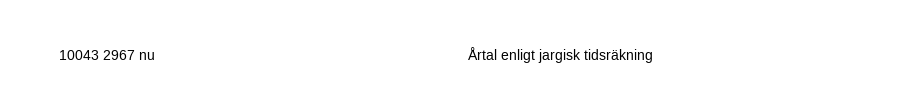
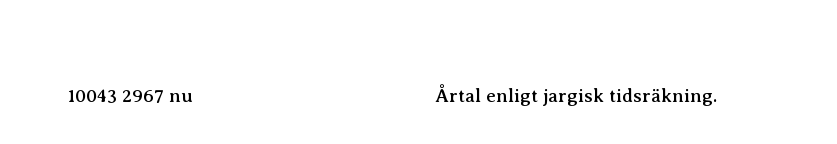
- Årtal enligt jargisk tidsräkning
+ Årtal enligt jargisk tidsräkning.

